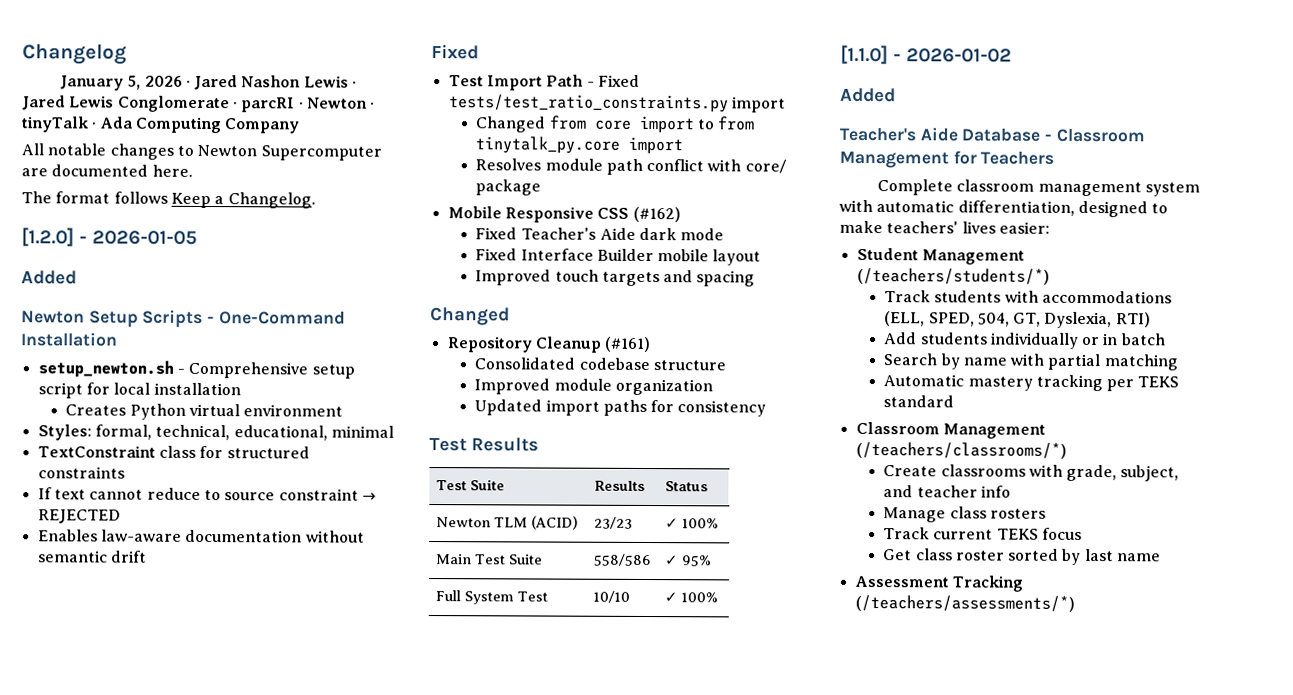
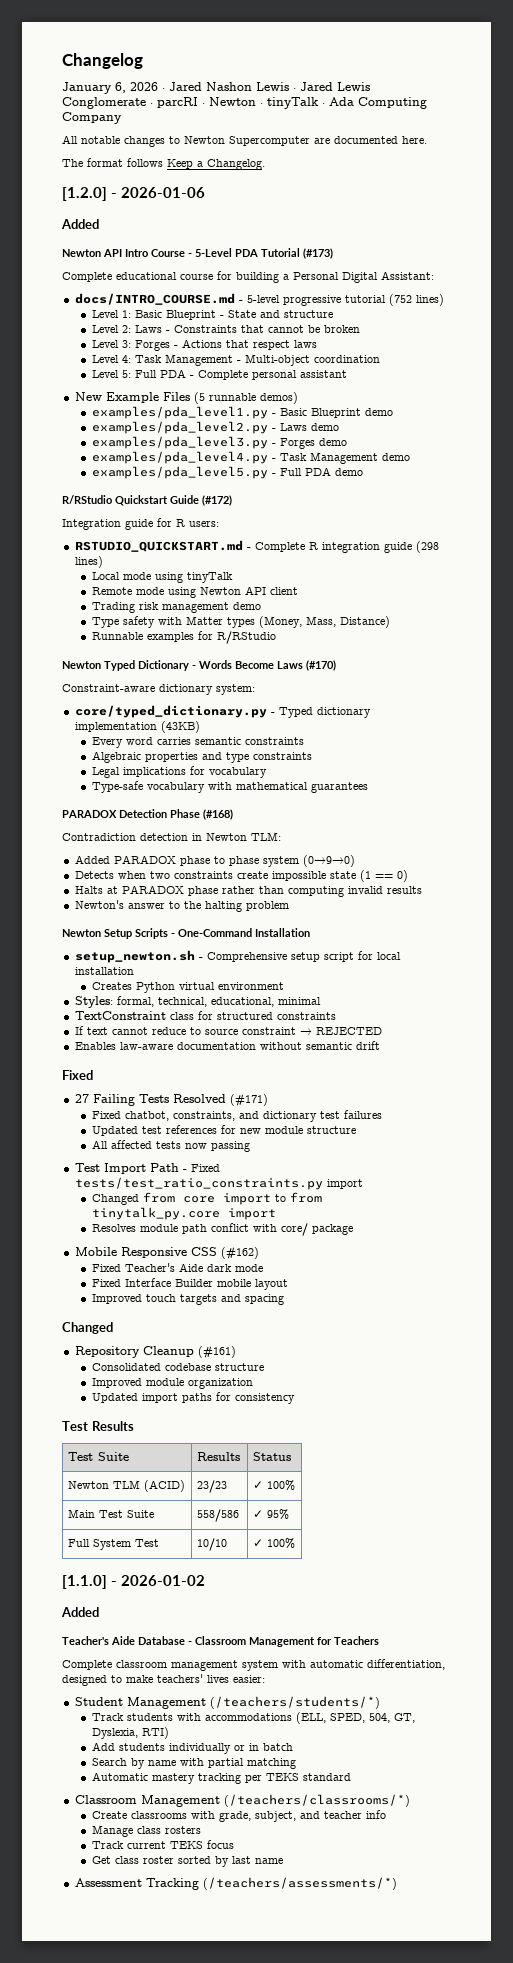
- January 5, 2026 · Jared Nashon Lewis · Jared Lewis Conglomerate · parcRI · Newton · tinyTalk · Ada Computing Company
+ January 6, 2026 · Jared Nashon Lewis · Jared Lewis Conglomerate · parcRI · Newton · tinyTalk · Ada Computing Company
- [1.2.0] - 2026-01-05
+ [1.2.0] - 2026-01-06
  Added
+ Newton API Intro Course - 5-Level PDA Tutorial (#173)
+ Complete educational course for building a Personal Digital Assistant:
+ docs/INTRO_COURSE.md - 5-level progressive tutorial (752 lines)
+ Level 1: Basic Blueprint - State and structure
+ Level 2: Laws - Constraints that cannot be broken
+ Level 3: Forges - Actions that respect laws
+ Level 4: Task Management - Multi-object coordination
+ Level 5: Full PDA - Complete personal assistant
+ New Example Files (5 runnable demos)
+ examples/pda_level1.py - Basic Blueprint demo
+ examples/pda_level2.py - Laws demo
+ examples/pda_level3.py - Forges demo
+ examples/pda_level4.py - Task Management demo
+ examples/pda_level5.py - Full PDA demo
+ R/RStudio Quickstart Guide (#172)
+ Integration guide for R users:
+ RSTUDIO_QUICKSTART.md - Complete R integration guide (298 lines)
+ Local mode using tinyTalk
+ Remote mode using Newton API client
+ Trading risk management demo
+ Type safety with Matter types (Money, Mass, Distance)
+ Runnable examples for R/RStudio
+ Newton Typed Dictionary - Words Become Laws (#170)
+ Constraint-aware dictionary system:
+ core/typed_dictionary.py - Typed dictionary implementation (43KB)
+ Every word carries semantic constraints
+ Algebraic properties and type constraints
+ Legal implications for vocabulary
+ Type-safe vocabulary with mathematical guarantees
+ PARADOX Detection Phase (#168)
+ Contradiction detection in Newton TLM:
+ Added PARADOX phase to phase system (0→9→0)
+ Detects when two constraints create impossible state (1 == 0)
+ Halts at PARADOX phase rather than computing invalid results
+ Newton's answer to the halting problem
+ 27 Failing Tests Resolved (#171)
+ Fixed chatbot, constraints, and dictionary test failures
+ Updated test references for new module structure
+ All affected tests now passing

